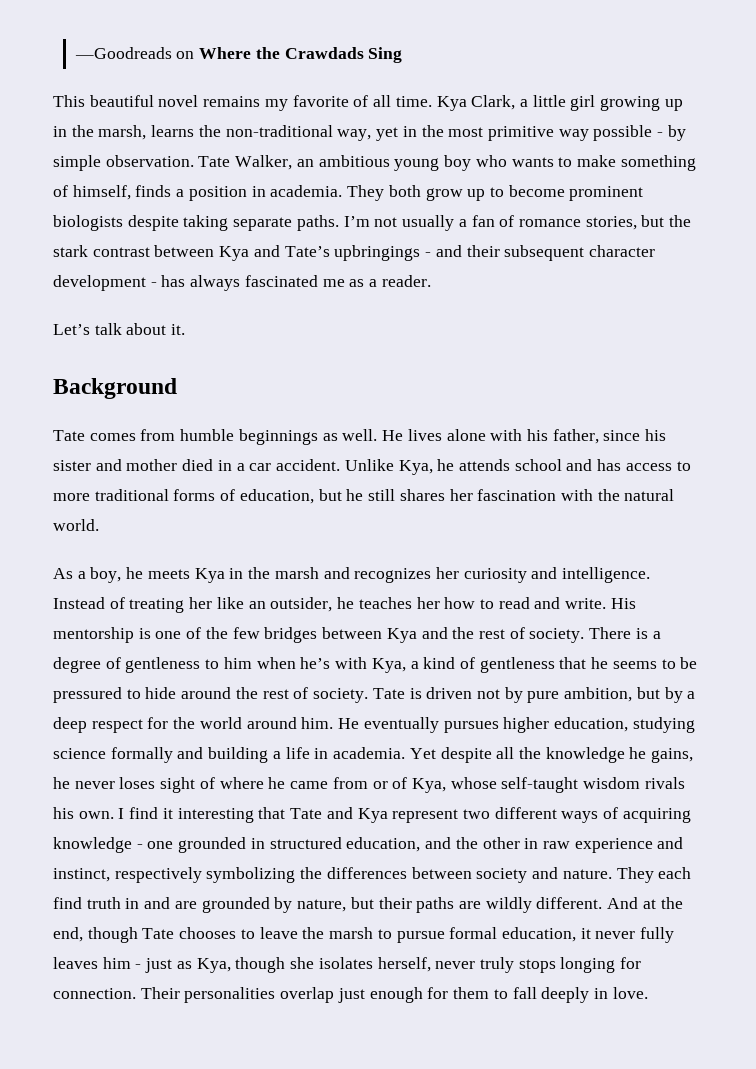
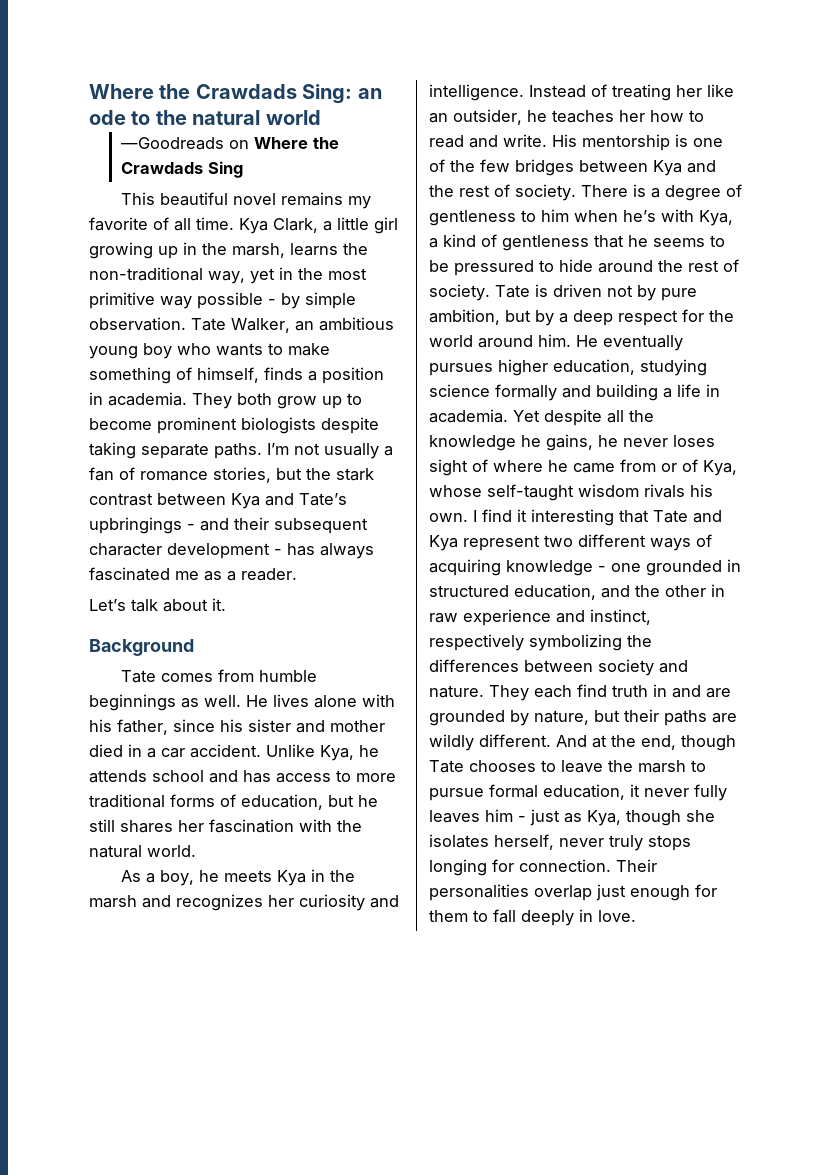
+ Where the Crawdads Sing: an ode to the natural world

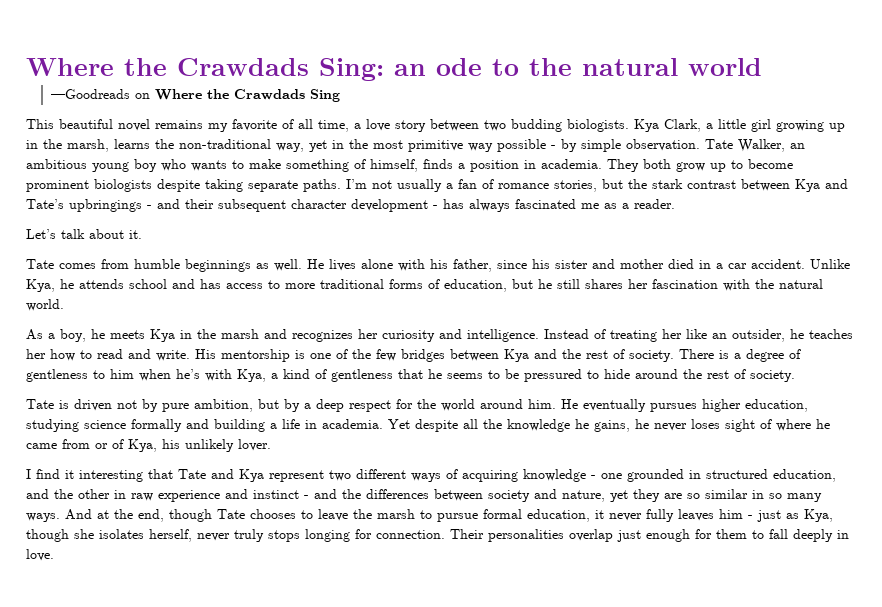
- This beautiful novel remains my favorite of all time.
+ This beautiful novel remains my favorite of all time, a love story between two budding biologists.
- Background
- There is a degree of gentleness to him when he’s with Kya, a kind of gentleness that he seems to be pressured to hide around the rest of society. Tate is driven not by pure ambition, but by a deep respect for the world around him.
+ There is a degree of gentleness to him when he’s with Kya, a kind of gentleness that he seems to be pressured to hide around the rest of society.
+ Tate is driven not by pure ambition, but by a deep respect for the world around him.
- Yet despite all the knowledge he gains, he never loses sight of where he came from or of Kya, whose self-taught wisdom rivals his own. I find it interesting that Tate and Kya represent two different ways of acquiring knowledge - one grounded in structured education, and the other in raw experience and instinct, respectively symbolizing the differences between society and nature. They each find truth in and are grounded by nature, but their paths are wildly different.
+ Yet despite all the knowledge he gains, he never loses sight of where he came from or of Kya, his unlikely lover.
+ I find it interesting that Tate and Kya represent two different ways of acquiring knowledge - one grounded in structured education, and the other in raw experience and instinct - and the differences between society and nature, yet they are so similar in so many ways.

